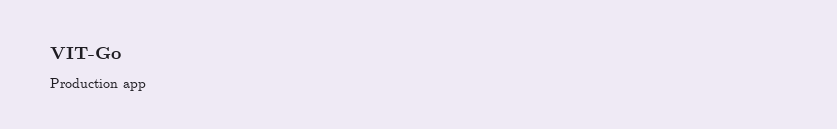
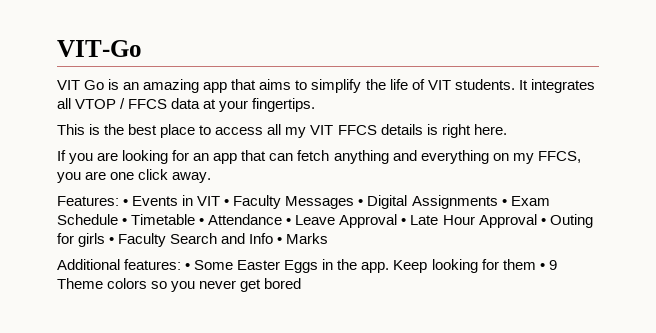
- Production app
+ VIT Go is an amazing app that aims to simplify the life of VIT students. It integrates all VTOP / FFCS data at your fingertips.
+ This is the best place to access all my VIT FFCS details is right here.
+ If you are looking for an app that can fetch anything and everything on my FFCS, you are one click away.
+ Features: • Events in VIT • Faculty Messages • Digital Assignments • Exam Schedule • Timetable • Attendance • Leave Approval • Late Hour Approval • Outing for girls • Faculty Search and Info • Marks
+ Additional features: • Some Easter Eggs in the app. Keep looking for them • 9 Theme colors so you never get bored

